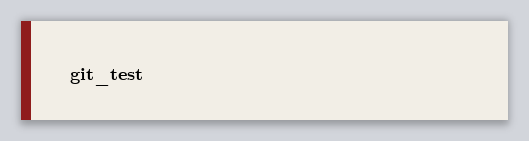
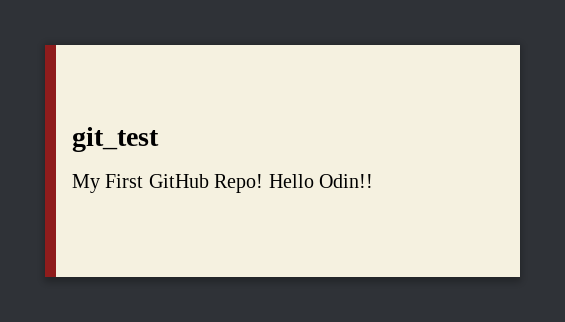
+ My First GitHub Repo! Hello Odin!!

